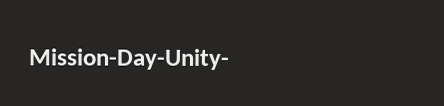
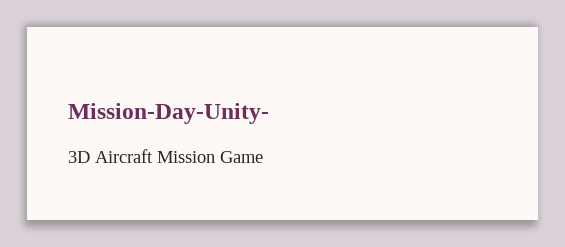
+ 3D Aircraft Mission Game

